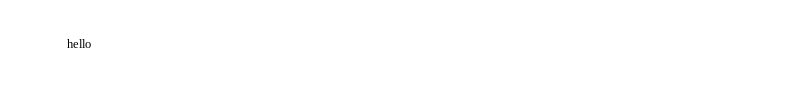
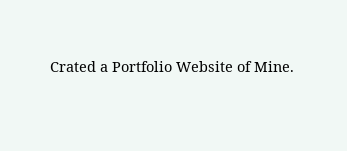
- hello
+ Crated a Portfolio Website of Mine.

